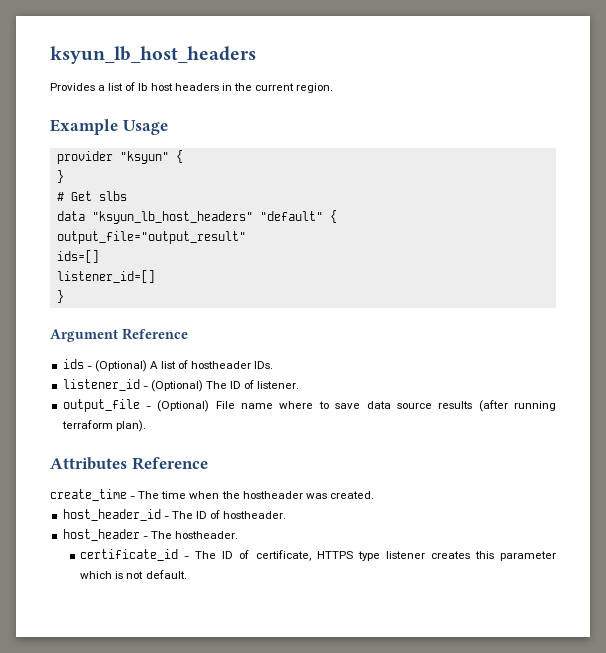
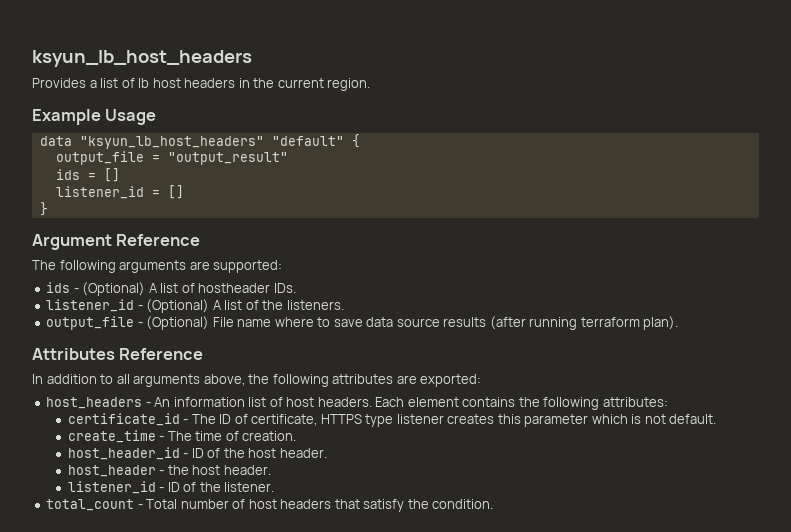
- provider "ksyun" {
- }
- # Get slbs
  data "ksyun_lb_host_headers" "default" {
- output_file="output_result"
- ids=[]
- listener_id=[]
+ output_file = "output_result"
+ ids = []
+ listener_id = []
  }
  Argument Reference
+ The following arguments are supported:
- listener_id - (Optional) The ID of listener.
+ listener_id - (Optional) A list of the listeners.
- create_time - The time when the hostheader was created.
- host_header_id - The ID of hostheader.
- host_header - The hostheader.
+ In addition to all arguments above, the following attributes are exported:
+ host_headers - An information list of host headers. Each element contains the following attributes:
+ create_time - The time of creation.
+ host_header_id - ID of the host header.
+ host_header - the host header.
+ listener_id - ID of the listener.
+ total_count - Total number of host headers that satisfy the condition.

